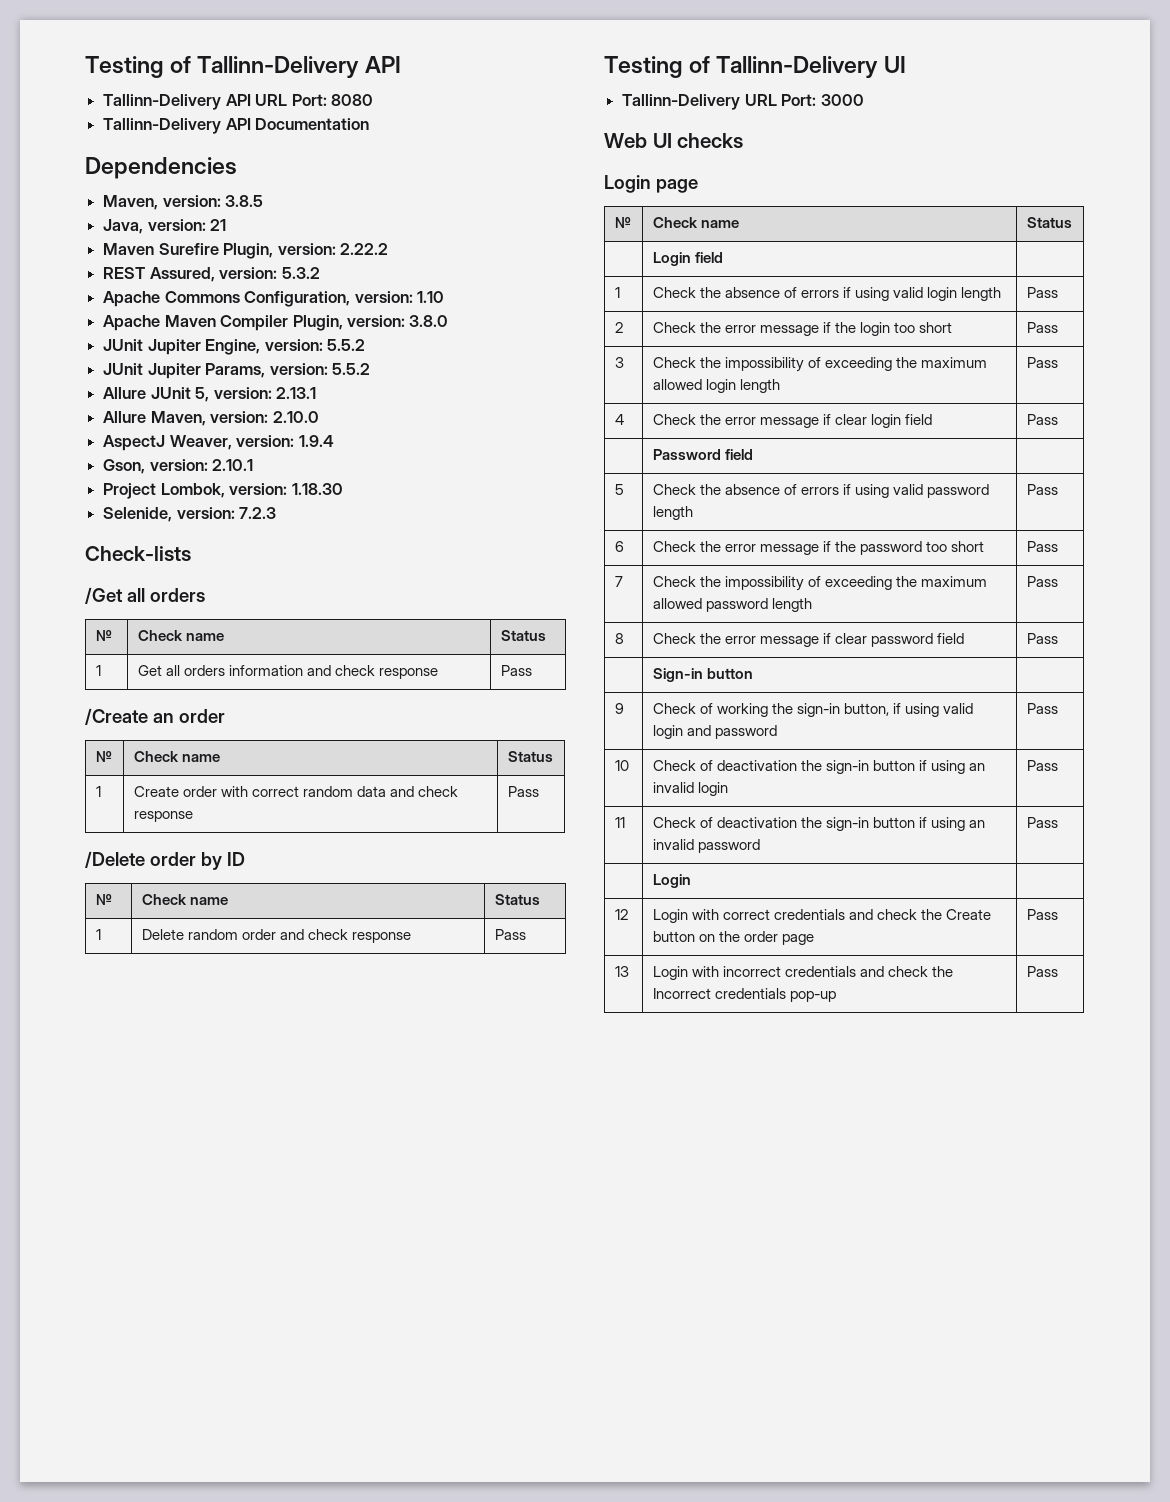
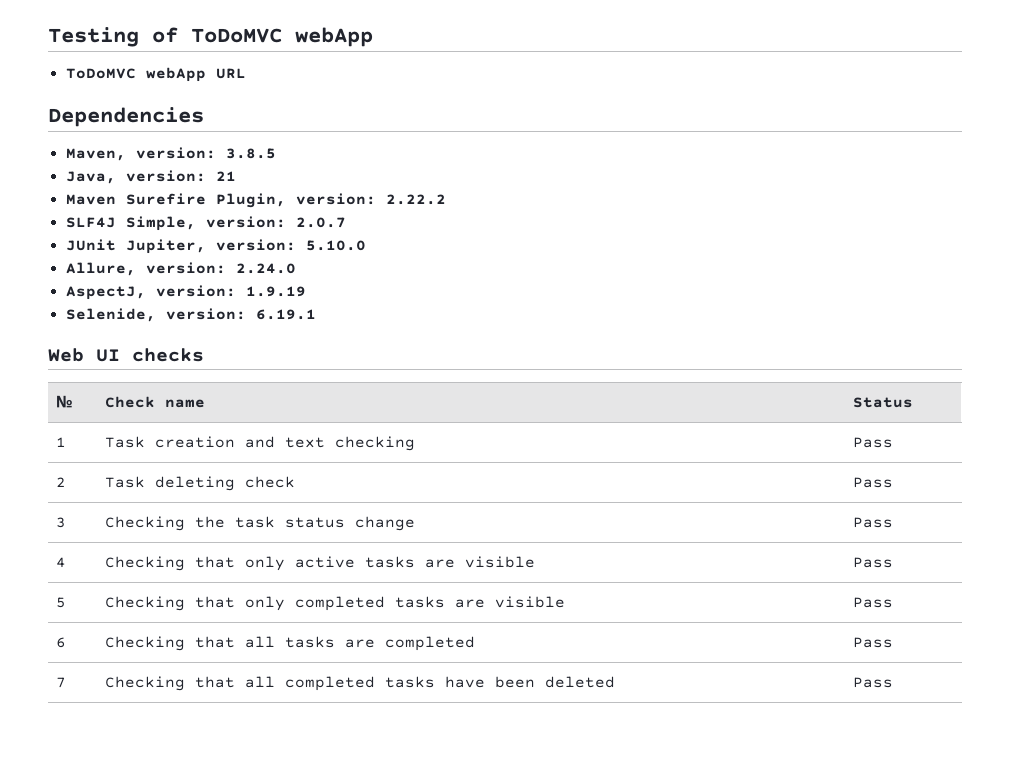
- Testing of Tallinn-Delivery API
- Tallinn-Delivery API URL Port: 8080
- Tallinn-Delivery API Documentation
+ Testing of ToDoMVC webApp
+ ToDoMVC webApp URL
- REST Assured, version: 5.3.2
- Apache Commons Configuration, version: 1.10
- Apache Maven Compiler Plugin, version: 3.8.0
- JUnit Jupiter Engine, version: 5.5.2
- JUnit Jupiter Params, version: 5.5.2
- Allure JUnit 5, version: 2.13.1
- Allure Maven, version: 2.10.0
- AspectJ Weaver, version: 1.9.4
- Gson, version: 2.10.1
- Project Lombok, version: 1.18.30
- Selenide, version: 7.2.3
- Check-lists
- /Get all orders
+ SLF4J Simple, version: 2.0.7
+ JUnit Jupiter, version: 5.10.0
+ Allure, version: 2.24.0
+ AspectJ, version: 1.9.19
+ Selenide, version: 6.19.1
+ Web UI checks
  № | Check name | Status
- 1 | Get all orders information and check response | Pass
- /Create an order
- № | Check name | Status
- 1 | Create order with correct random data and check response | Pass
- /Delete order by ID
- № | Check name | Status
- 1 | Delete random order and check response | Pass
- Testing of Tallinn-Delivery UI
- Tallinn-Delivery URL Port: 3000
- Web UI checks
- Login page
- № | Check name | Status
- | Login field |
- 1 | Check the absence of errors if using valid login length | Pass
- 2 | Check the error message if the login too short | Pass
- 3 | Check the impossibility of exceeding the maximum allowed login length | Pass
- 4 | Check the error message if clear login field | Pass
- | Password field |
+ 1 | Task creation and text checking | Pass
+ 2 | Task deleting check | Pass
+ 3 | Checking the task status change | Pass
+ 4 | Checking that only active tasks are visible | Pass
- 5 | Check the absence of errors if using valid password length | Pass
- 6 | Check the error message if the password too short | Pass
- 7 | Check the impossibility of exceeding the maximum allowed password length | Pass
- 8 | Check the error message if clear password field | Pass
- | Sign-in button |
- 9 | Check of working the sign-in button, if using valid login and password | Pass
- 10 | Check of deactivation the sign-in button if using an invalid login | Pass
- 11 | Check of deactivation the sign-in button if using an invalid password | Pass
- | Login |
- 12 | Login with correct credentials and check the Create button on the order page | Pass
- 13 | Login with incorrect credentials and check the Incorrect credentials pop-up | Pass
+ 5 | Checking that only completed tasks are visible | Pass
+ 6 | Checking that all tasks are completed | Pass
+ 7 | Checking that all completed tasks have been deleted | Pass

